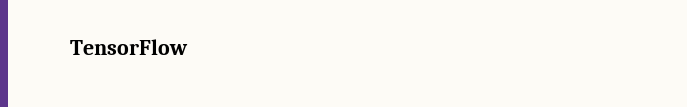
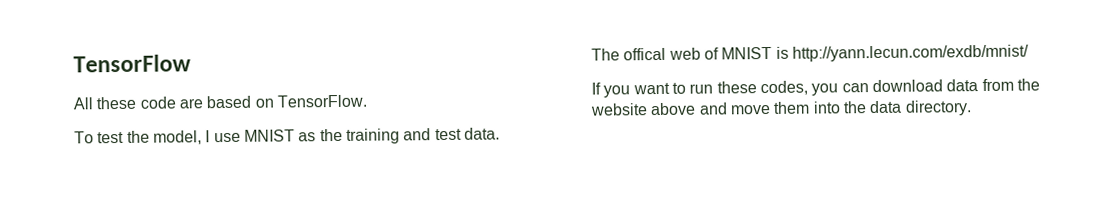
+ All these code are based on TensorFlow.
+ To test the model, I use MNIST as the training and test data.
+ The offical web of MNIST is http://yann.lecun.com/exdb/mnist/
+ If you want to run these codes, you can download data from the website above and move them into the data directory.

